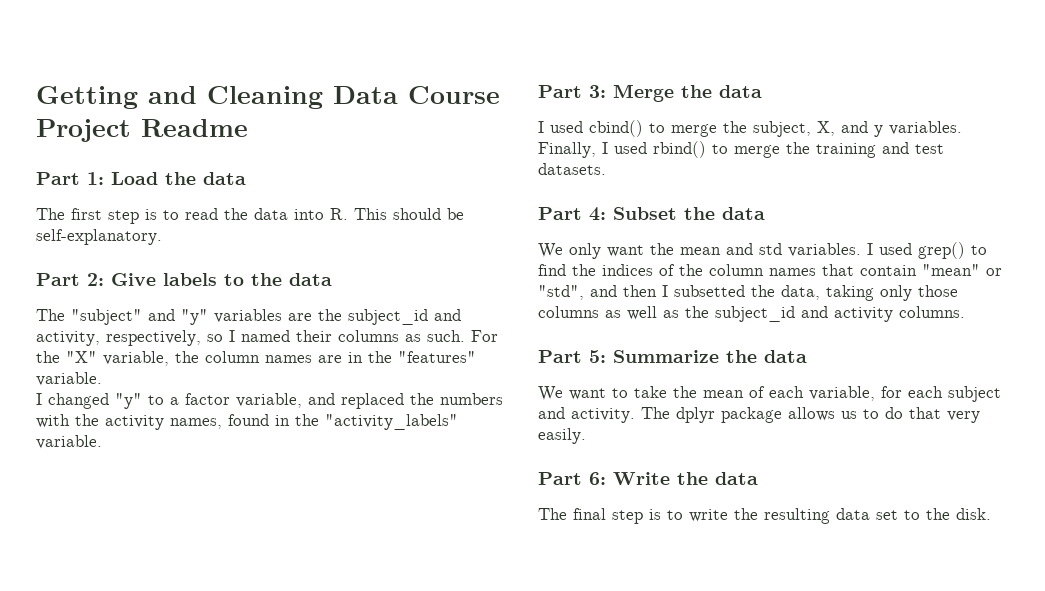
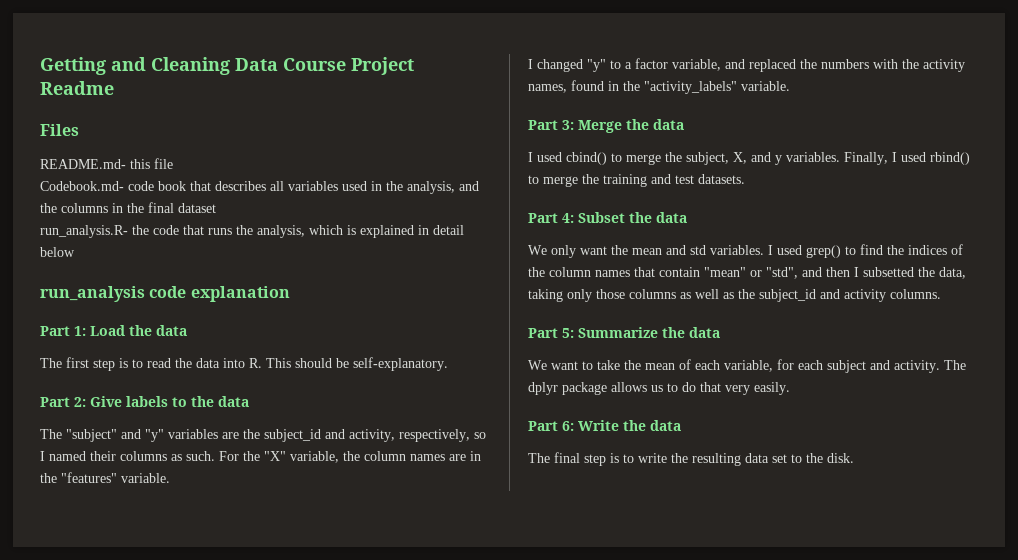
+ Files
+ README.md- this file
+ Codebook.md- code book that describes all variables used in the analysis, and the columns in the final dataset
+ run_analysis.R- the code that runs the analysis, which is explained in detail below
+ run_analysis code explanation

